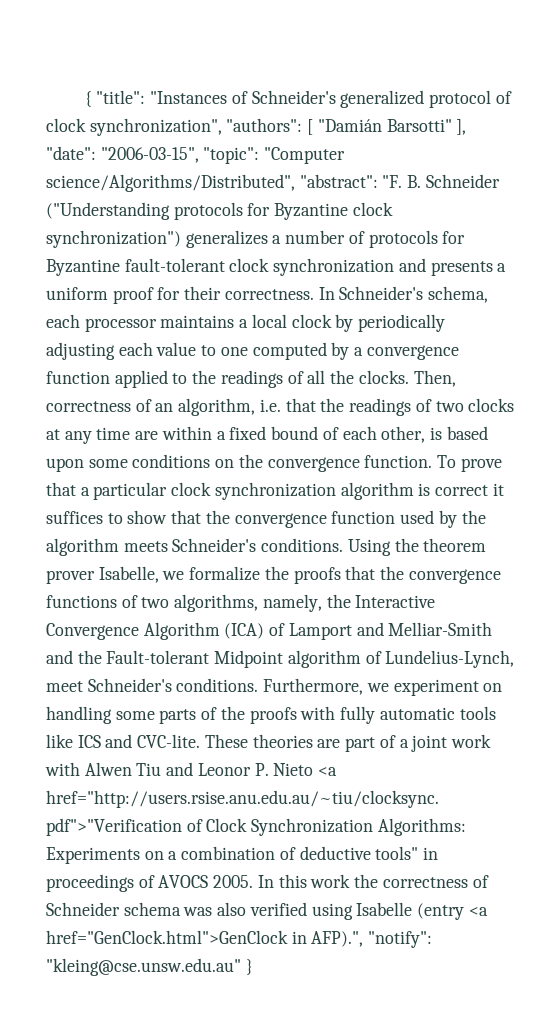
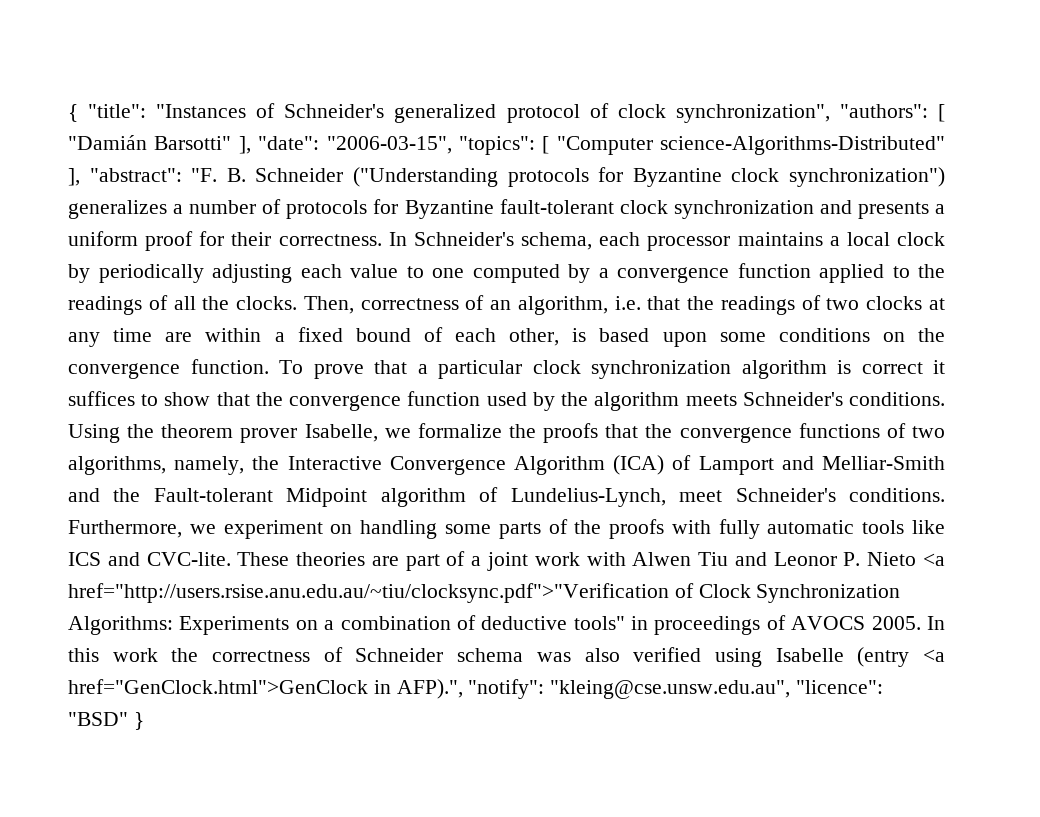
- { "title": "Instances of Schneider's generalized protocol of clock synchronization", "authors": [ "Damián Barsotti" ], "date": "2006-03-15", "topic": "Computer science/Algorithms/Distributed", "abstract": "F. B. Schneider ("Understanding protocols for Byzantine clock synchronization") generalizes a number of protocols for Byzantine fault-tolerant clock synchronization and presents a uniform proof for their correctness.
+ { "title": "Instances of Schneider's generalized protocol of clock synchronization", "authors": [ "Damián Barsotti" ], "date": "2006-03-15", "topics": [ "Computer science-Algorithms-Distributed" ], "abstract": "F. B. Schneider ("Understanding protocols for Byzantine clock synchronization") generalizes a number of protocols for Byzantine fault-tolerant clock synchronization and presents a uniform proof for their correctness.
- In this work the correctness of Schneider schema was also verified using Isabelle (entry <a href="GenClock.html">GenClock in AFP).", "notify": "kleing@cse.unsw.edu.au" }
+ In this work the correctness of Schneider schema was also verified using Isabelle (entry <a href="GenClock.html">GenClock in AFP).", "notify": "kleing@cse.unsw.edu.au", "licence": "BSD" }

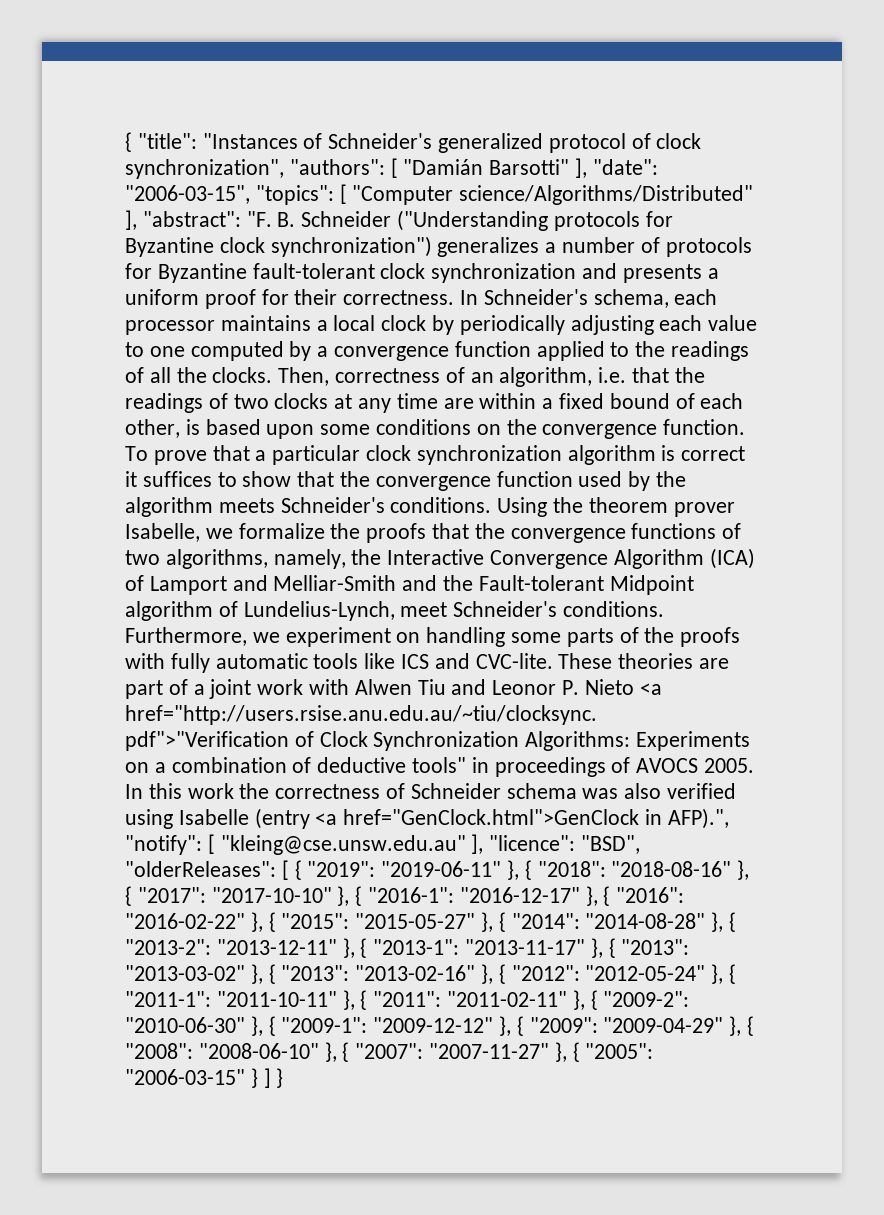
- { "title": "Instances of Schneider's generalized protocol of clock synchronization", "authors": [ "Damián Barsotti" ], "date": "2006-03-15", "topics": [ "Computer science-Algorithms-Distributed" ], "abstract": "F. B. Schneider ("Understanding protocols for Byzantine clock synchronization") generalizes a number of protocols for Byzantine fault-tolerant clock synchronization and presents a uniform proof for their correctness.
+ { "title": "Instances of Schneider's generalized protocol of clock synchronization", "authors": [ "Damián Barsotti" ], "date": "2006-03-15", "topics": [ "Computer science/Algorithms/Distributed" ], "abstract": "F. B. Schneider ("Understanding protocols for Byzantine clock synchronization") generalizes a number of protocols for Byzantine fault-tolerant clock synchronization and presents a uniform proof for their correctness.
- In this work the correctness of Schneider schema was also verified using Isabelle (entry <a href="GenClock.html">GenClock in AFP).", "notify": "kleing@cse.unsw.edu.au", "licence": "BSD" }
+ In this work the correctness of Schneider schema was also verified using Isabelle (entry <a href="GenClock.html">GenClock in AFP).", "notify": [ "kleing@cse.unsw.edu.au" ], "licence": "BSD", "olderReleases": [ { "2019": "2019-06-11" }, { "2018": "2018-08-16" }, { "2017": "2017-10-10" }, { "2016-1": "2016-12-17" }, { "2016": "2016-02-22" }, { "2015": "2015-05-27" }, { "2014": "2014-08-28" }, { "2013-2": "2013-12-11" }, { "2013-1": "2013-11-17" }, { "2013": "2013-03-02" }, { "2013": "2013-02-16" }, { "2012": "2012-05-24" }, { "2011-1": "2011-10-11" }, { "2011": "2011-02-11" }, { "2009-2": "2010-06-30" }, { "2009-1": "2009-12-12" }, { "2009": "2009-04-29" }, { "2008": "2008-06-10" }, { "2007": "2007-11-27" }, { "2005": "2006-03-15" } ] }

